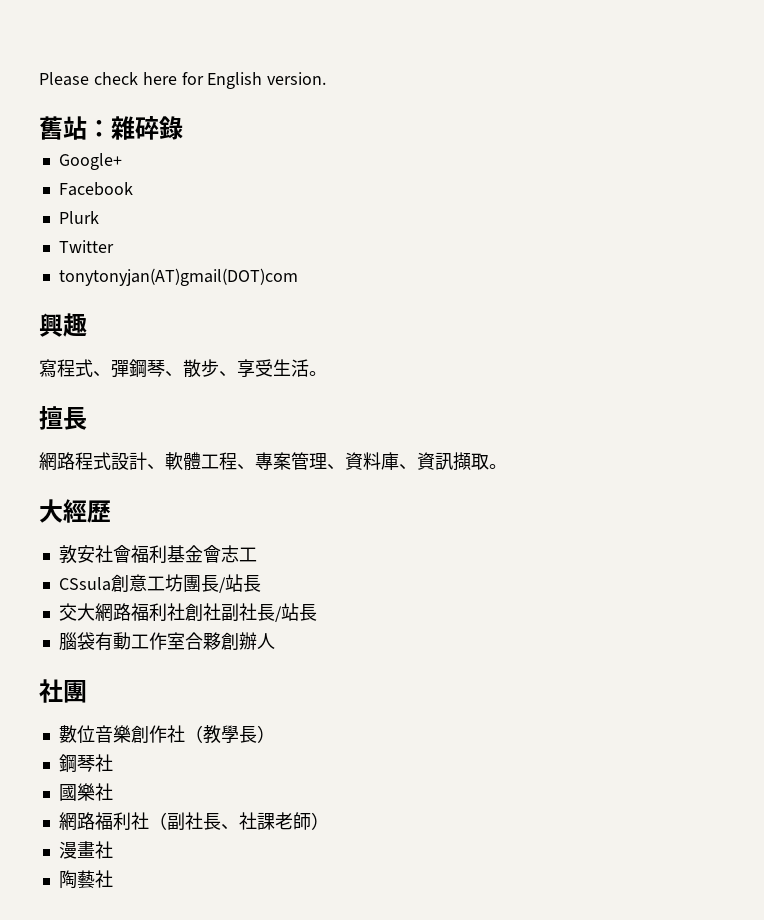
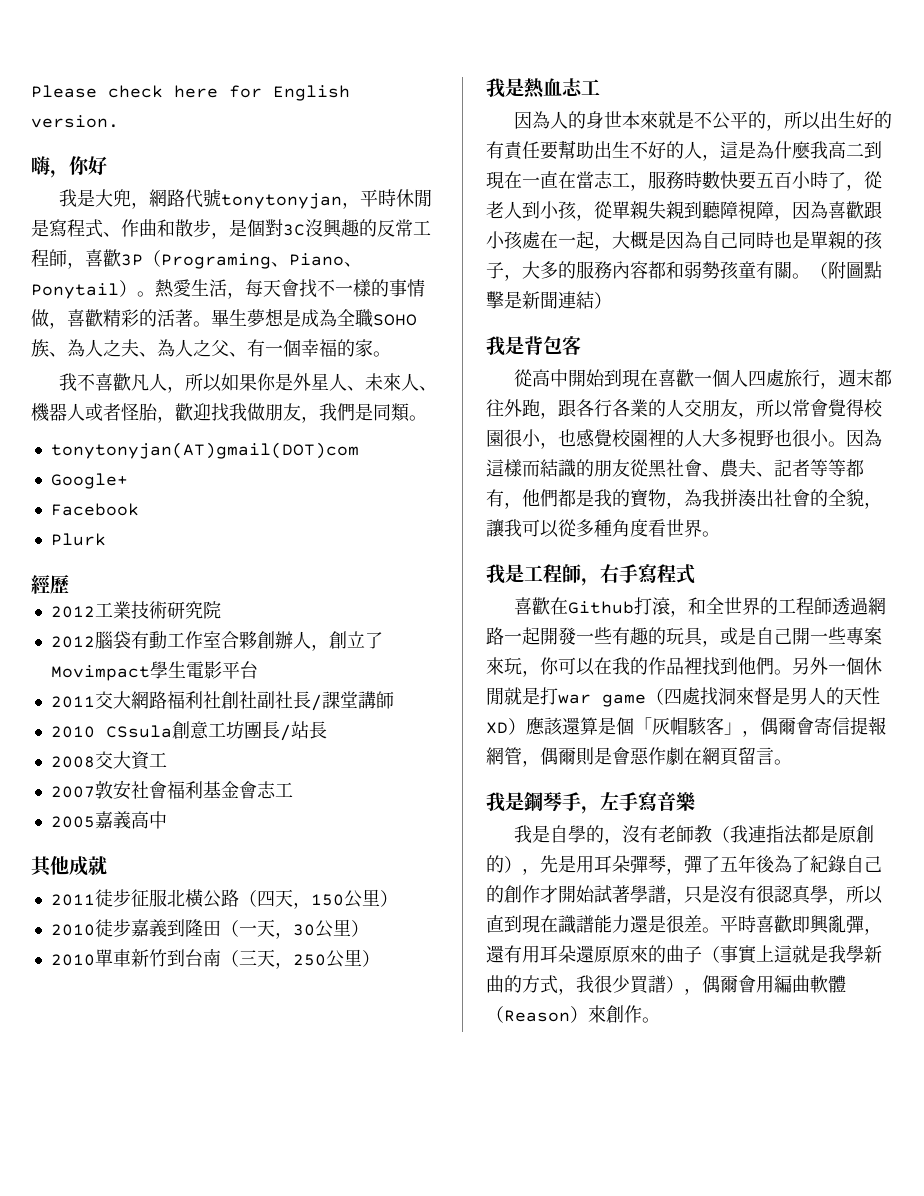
- 舊站：雜碎錄
+ 嗨，你好
+ 我是大兜，網路代號tonytonyjan，平時休閒是寫程式、作曲和散步，是個對3C沒興趣的反常工程師，喜歡3P（Programing、Piano、Ponytail）。熱愛生活，每天會找不一樣的事情做，喜歡精彩的活著。畢生夢想是成為全職SOHO族、為人之夫、為人之父、有一個幸福的家。
+ 我不喜歡凡人，所以如果你是外星人、未來人、機器人或者怪胎，歡迎找我做朋友，我們是同類。
+ tonytonyjan(AT)gmail(DOT)com
  Google+
  Facebook
  Plurk
- Twitter
- tonytonyjan(AT)gmail(DOT)com
- 興趣
- 寫程式、彈鋼琴、散步、享受生活。
- 擅長
- 網路程式設計、軟體工程、專案管理、資料庫、資訊擷取。
- 大經歷
- 敦安社會福利基金會志工
- CSsula創意工坊團長/站長
- 交大網路福利社創社副社長/站長
- 腦袋有動工作室合夥創辦人
- 社團
- 數位音樂創作社（教學長）
- 鋼琴社
- 國樂社
- 網路福利社（副社長、社課老師）
- 漫畫社
- 陶藝社
+ 經歷
+ 2012工業技術研究院
+ 2012腦袋有動工作室合夥創辦人，創立了Movimpact學生電影平台
+ 2011交大網路福利社創社副社長/課堂講師
+ 2010 CSsula創意工坊團長/站長
+ 2008交大資工
+ 2007敦安社會福利基金會志工
+ 2005嘉義高中
+ 其他成就
+ 2011徒步征服北橫公路（四天，150公里）
+ 2010徒步嘉義到隆田（一天，30公里）
+ 2010單車新竹到台南（三天，250公里）
+ 我是熱血志工
+ 因為人的身世本來就是不公平的，所以出生好的有責任要幫助出生不好的人，這是為什麼我高二到現在一直在當志工，服務時數快要五百小時了，從老人到小孩，從單親失親到聽障視障，因為喜歡跟小孩處在一起，大概是因為自己同時也是單親的孩子，大多的服務內容都和弱勢孩童有關。（附圖點擊是新聞連結）
+ 我是背包客
+ 從高中開始到現在喜歡一個人四處旅行，週末都往外跑，跟各行各業的人交朋友，所以常會覺得校園很小，也感覺校園裡的人大多視野也很小。因為這樣而結識的朋友從黑社會、農夫、記者等等都有，他們都是我的寶物，為我拼湊出社會的全貌，讓我可以從多種角度看世界。
+ 我是工程師，右手寫程式
+ 喜歡在Github打滾，和全世界的工程師透過網路一起開發一些有趣的玩具，或是自己開一些專案來玩，你可以在我的作品裡找到他們。另外一個休閒就是打war game（四處找洞來督是男人的天性XD）應該還算是個「灰帽駭客」，偶爾會寄信提報網管，偶爾則是會惡作劇在網頁留言。
+ 我是鋼琴手，左手寫音樂
+ 我是自學的，沒有老師教（我連指法都是原創的），先是用耳朵彈琴，彈了五年後為了紀錄自己的創作才開始試著學譜，只是沒有很認真學，所以直到現在識譜能力還是很差。平時喜歡即興亂彈，還有用耳朵還原原來的曲子（事實上這就是我學新曲的方式，我很少買譜），偶爾會用編曲軟體（Reason）來創作。

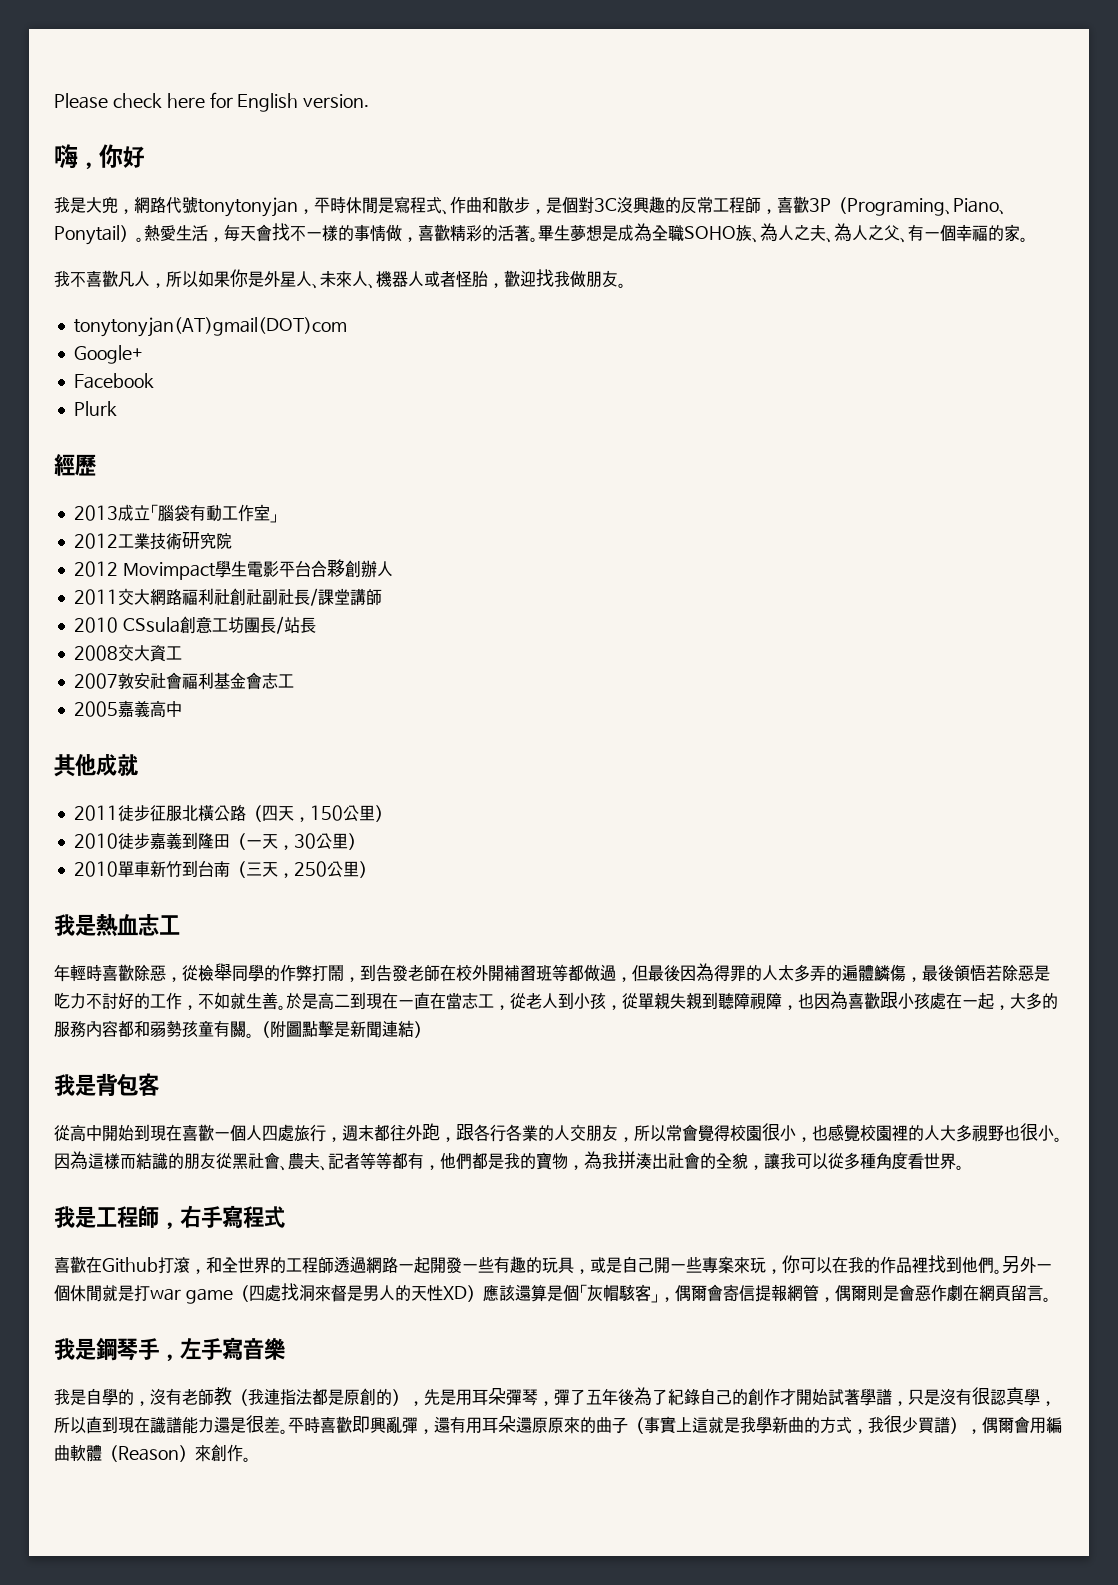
- 我不喜歡凡人，所以如果你是外星人、未來人、機器人或者怪胎，歡迎找我做朋友，我們是同類。
+ 我不喜歡凡人，所以如果你是外星人、未來人、機器人或者怪胎，歡迎找我做朋友。
+ 2013成立「腦袋有動工作室」
- 2012腦袋有動工作室合夥創辦人，創立了Movimpact學生電影平台
+ 2012 Movimpact學生電影平台合夥創辦人
- 因為人的身世本來就是不公平的，所以出生好的有責任要幫助出生不好的人，這是為什麼我高二到現在一直在當志工，服務時數快要五百小時了，從老人到小孩，從單親失親到聽障視障，因為喜歡跟小孩處在一起，大概是因為自己同時也是單親的孩子，大多的服務內容都和弱勢孩童有關。
+ 年輕時喜歡除惡，從檢舉同學的作弊打鬧，到告發老師在校外開補習班等都做過，但最後因為得罪的人太多弄的遍體鱗傷，最後領悟若除惡是吃力不討好的工作，不如就生善。於是高二到現在一直在當志工，從老人到小孩，從單親失親到聽障視障，也因為喜歡跟小孩處在一起，大多的服務內容都和弱勢孩童有關。

